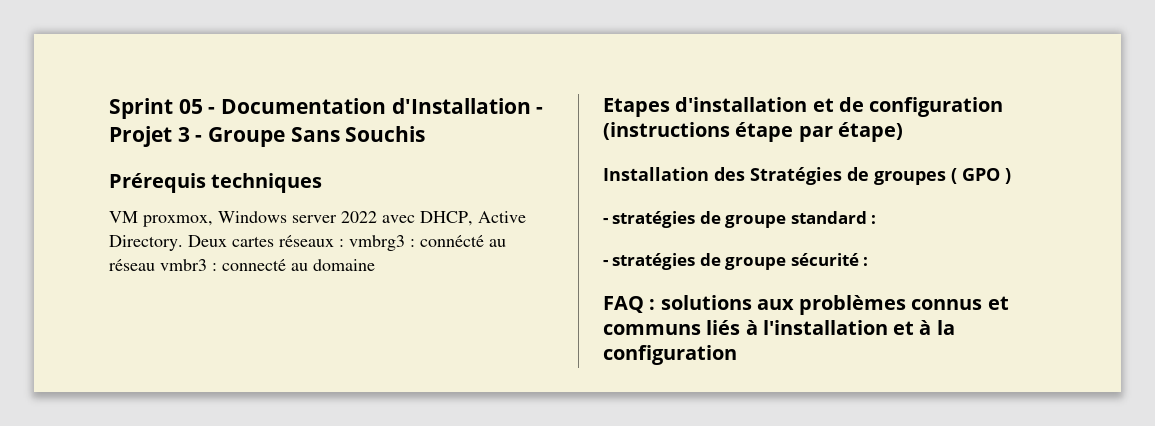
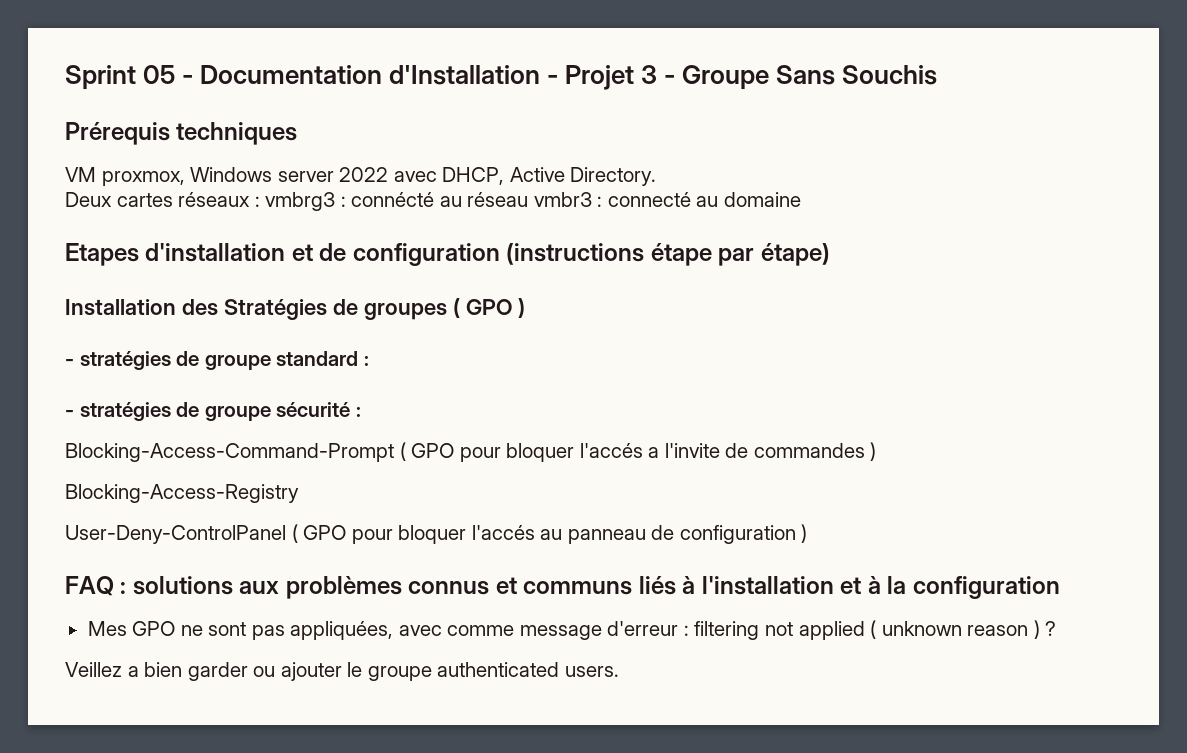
- VM proxmox, Windows server 2022 avec DHCP, Active Directory. Deux cartes réseaux : vmbrg3 : connécté au réseau vmbr3 : connecté au domaine
+ VM proxmox, Windows server 2022 avec DHCP, Active Directory.
+ Deux cartes réseaux : vmbrg3 : connécté au réseau vmbr3 : connecté au domaine
+ Blocking-Access-Command-Prompt ( GPO pour bloquer l'accés a l'invite de commandes )
+ Blocking-Access-Registry
+ User-Deny-ControlPanel ( GPO pour bloquer l'accés au panneau de configuration )
+ Mes GPO ne sont pas appliquées, avec comme message d'erreur : filtering not applied ( unknown reason ) ?
+ Veillez a bien garder ou ajouter le groupe authenticated users.

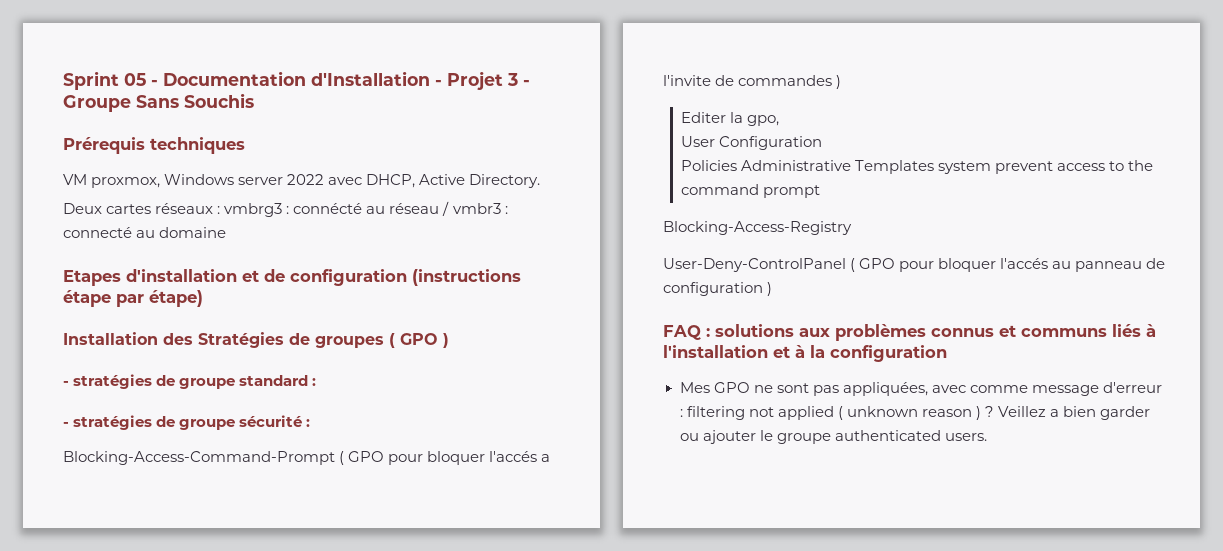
- Deux cartes réseaux : vmbrg3 : connécté au réseau vmbr3 : connecté au domaine
+ Deux cartes réseaux : vmbrg3 : connécté au réseau / vmbr3 : connecté au domaine
+ Editer la gpo,
+ User Configuration
+ Policies Administrative Templates system prevent access to the command prompt
- Mes GPO ne sont pas appliquées, avec comme message d'erreur : filtering not applied ( unknown reason ) ?
- Veillez a bien garder ou ajouter le groupe authenticated users.
+ Mes GPO ne sont pas appliquées, avec comme message d'erreur : filtering not applied ( unknown reason ) ? Veillez a bien garder ou ajouter le groupe authenticated users.

